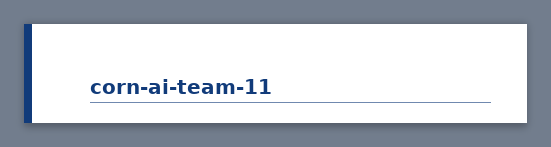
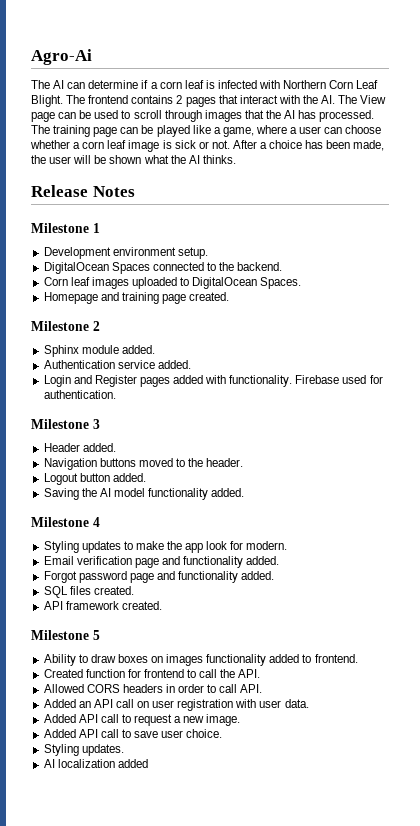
- corn-ai-team-11
+ Agro-Ai
+ The AI can determine if a corn leaf is infected with Northern Corn Leaf Blight. The frontend contains 2 pages that interact with the AI. The View page can be used to scroll through images that the AI has processed. The training page can be played like a game, where a user can choose whether a corn leaf image is sick or not. After a choice has been made, the user will be shown what the AI thinks.
+ Release Notes
+ Milestone 1
+ Development environment setup.
+ DigitalOcean Spaces connected to the backend.
+ Corn leaf images uploaded to DigitalOcean Spaces.
+ Homepage and training page created.
+ Milestone 2
+ Sphinx module added.
+ Authentication service added.
+ Login and Register pages added with functionality. Firebase used for authentication.
+ Milestone 3
+ Header added.
+ Navigation buttons moved to the header.
+ Logout button added.
+ Saving the AI model functionality added.
+ Milestone 4
+ Styling updates to make the app look for modern.
+ Email verification page and functionality added.
+ Forgot password page and functionality added.
+ SQL files created.
+ API framework created.
+ Milestone 5
+ Ability to draw boxes on images functionality added to frontend.
+ Created function for frontend to call the API.
+ Allowed CORS headers in order to call API.
+ Added an API call on user registration with user data.
+ Added API call to request a new image.
+ Added API call to save user choice.
+ Styling updates.
+ AI localization added

